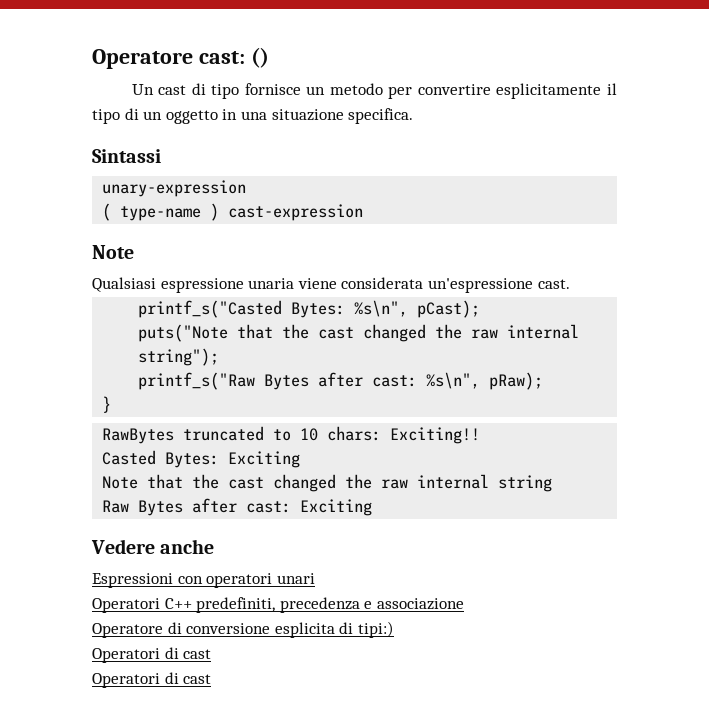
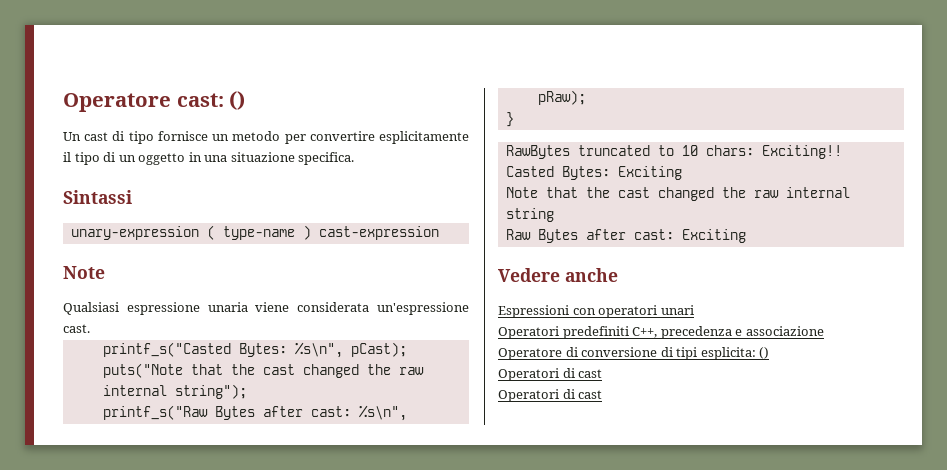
- unary-expression
- ( type-name ) cast-expression
+ unary-expression ( type-name ) cast-expression
- Operatori C++ predefiniti, precedenza e associazione
+ Operatori predefiniti C++, precedenza e associazione
- Operatore di conversione esplicita di tipi:)
+ Operatore di conversione di tipi esplicita: ()

